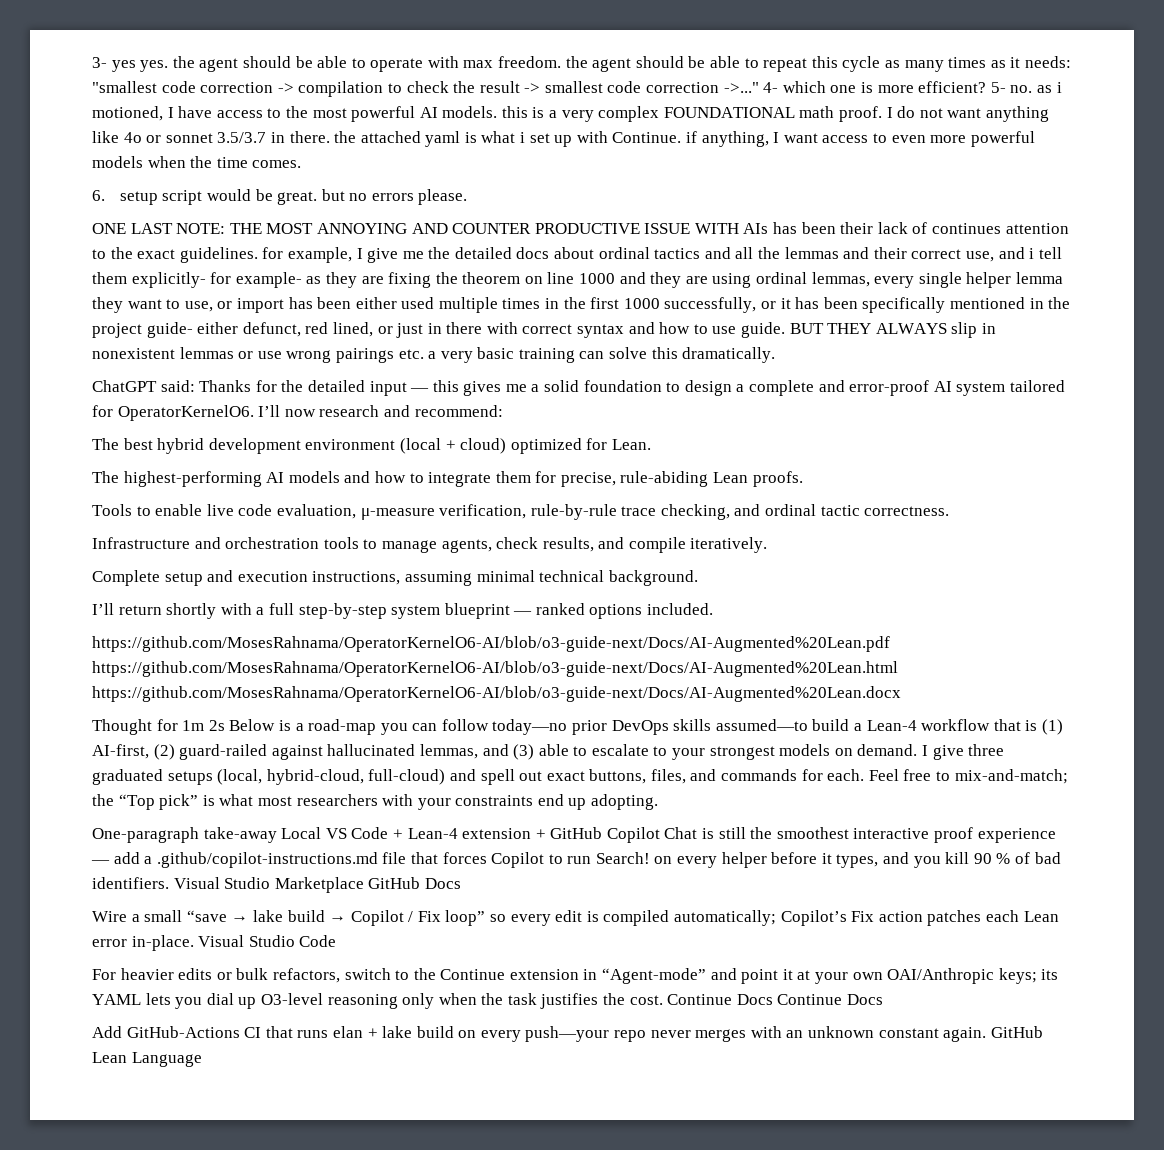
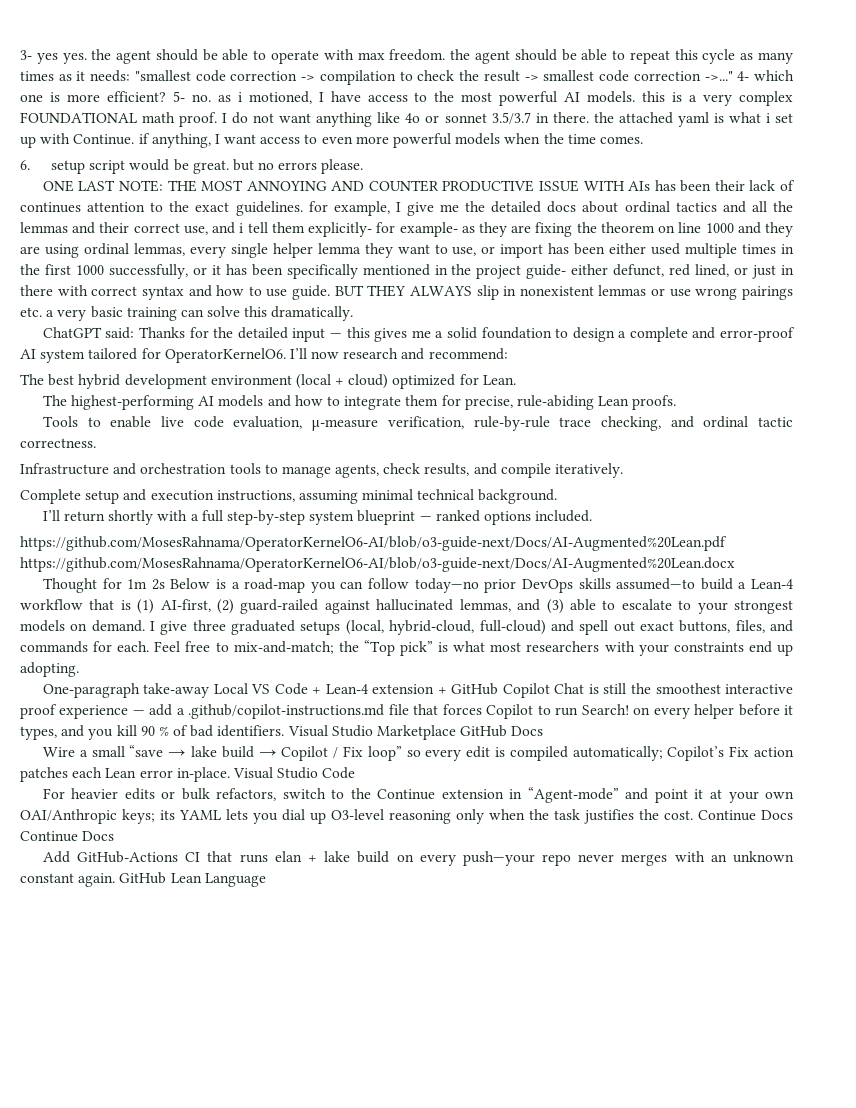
- https://github.com/MosesRahnama/OperatorKernelO6-AI/blob/o3-guide-next/Docs/AI-Augmented%20Lean.pdf https://github.com/MosesRahnama/OperatorKernelO6-AI/blob/o3-guide-next/Docs/AI-Augmented%20Lean.html https://github.com/MosesRahnama/OperatorKernelO6-AI/blob/o3-guide-next/Docs/AI-Augmented%20Lean.docx
+ https://github.com/MosesRahnama/OperatorKernelO6-AI/blob/o3-guide-next/Docs/AI-Augmented%20Lean.pdf https://github.com/MosesRahnama/OperatorKernelO6-AI/blob/o3-guide-next/Docs/AI-Augmented%20Lean.docx

